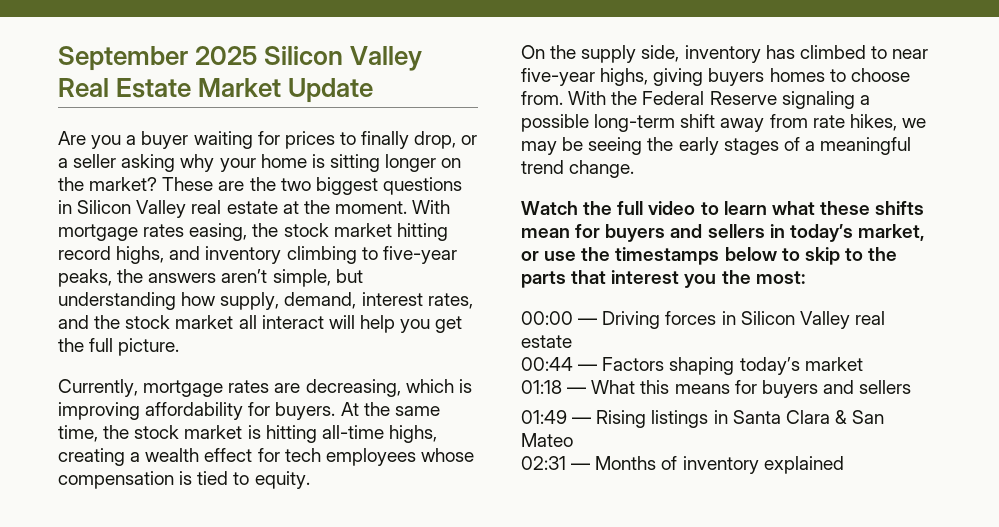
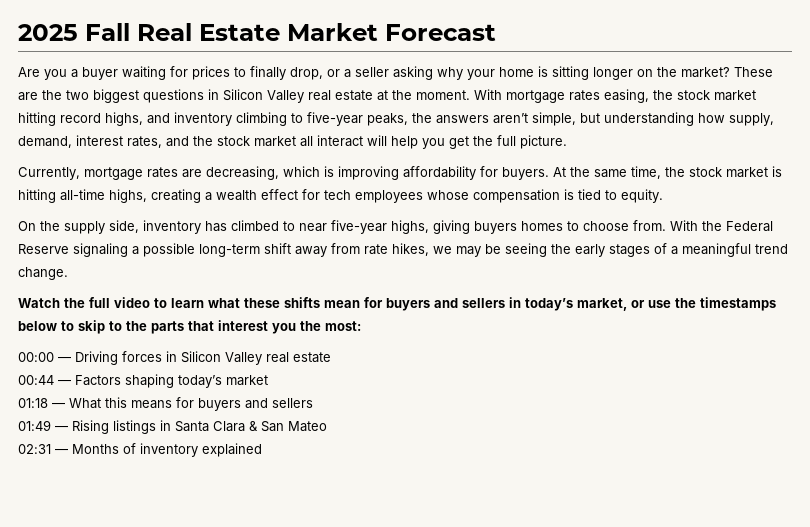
- September 2025 Silicon Valley Real Estate Market Update
+ 2025 Fall Real Estate Market Forecast

